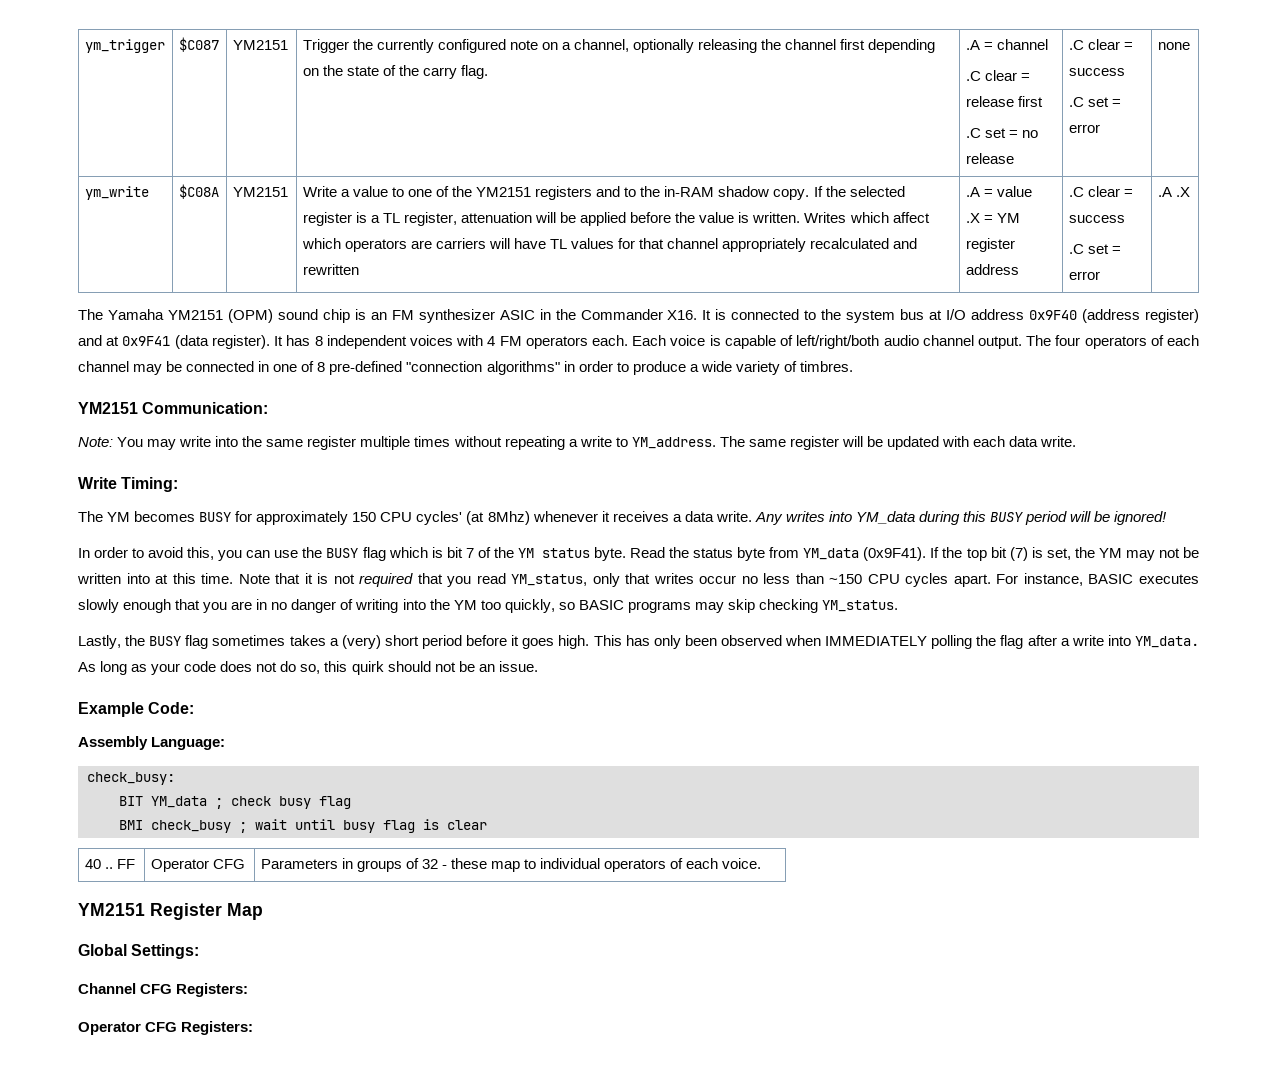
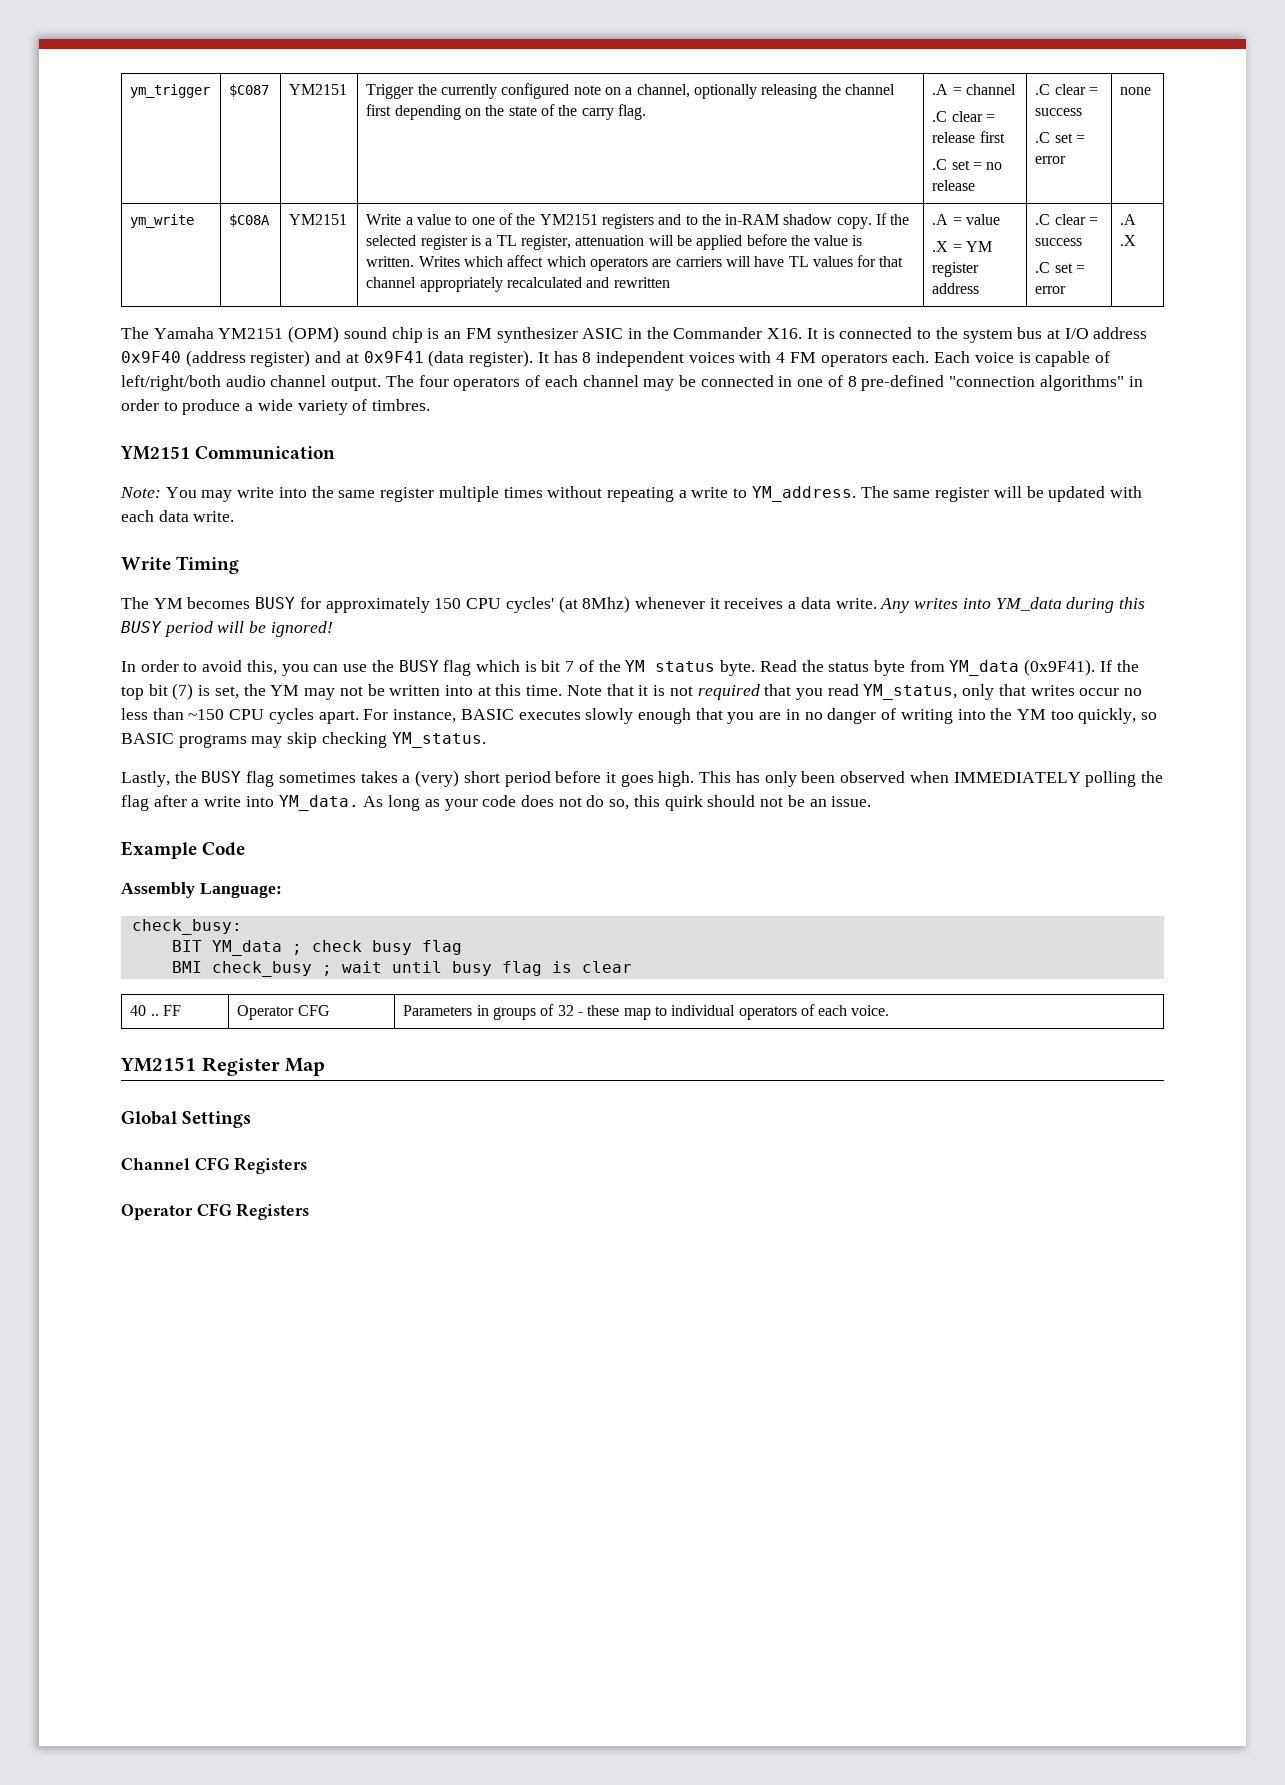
- YM2151 Communication:
+ YM2151 Communication
- Write Timing:
+ Write Timing
- Example Code:
+ Example Code
- Global Settings:
+ Global Settings
- Channel CFG Registers:
- Operator CFG Registers:
+ Channel CFG Registers
+ Operator CFG Registers

